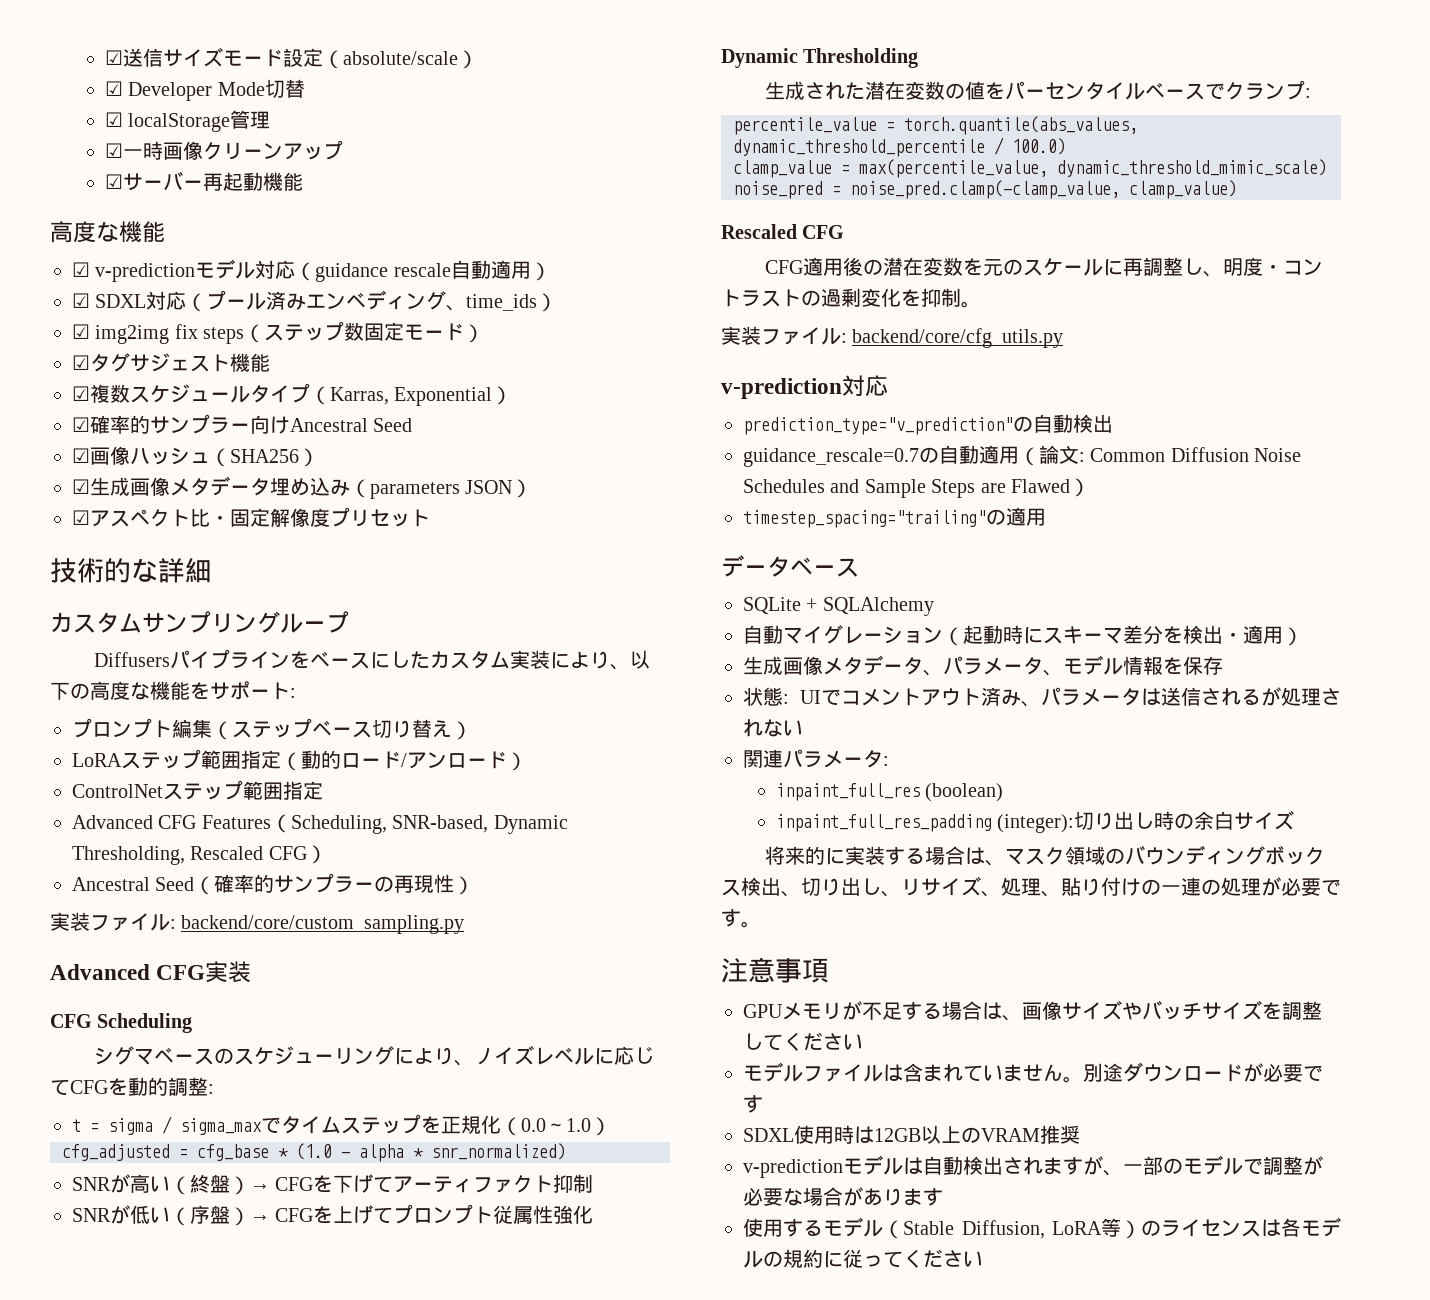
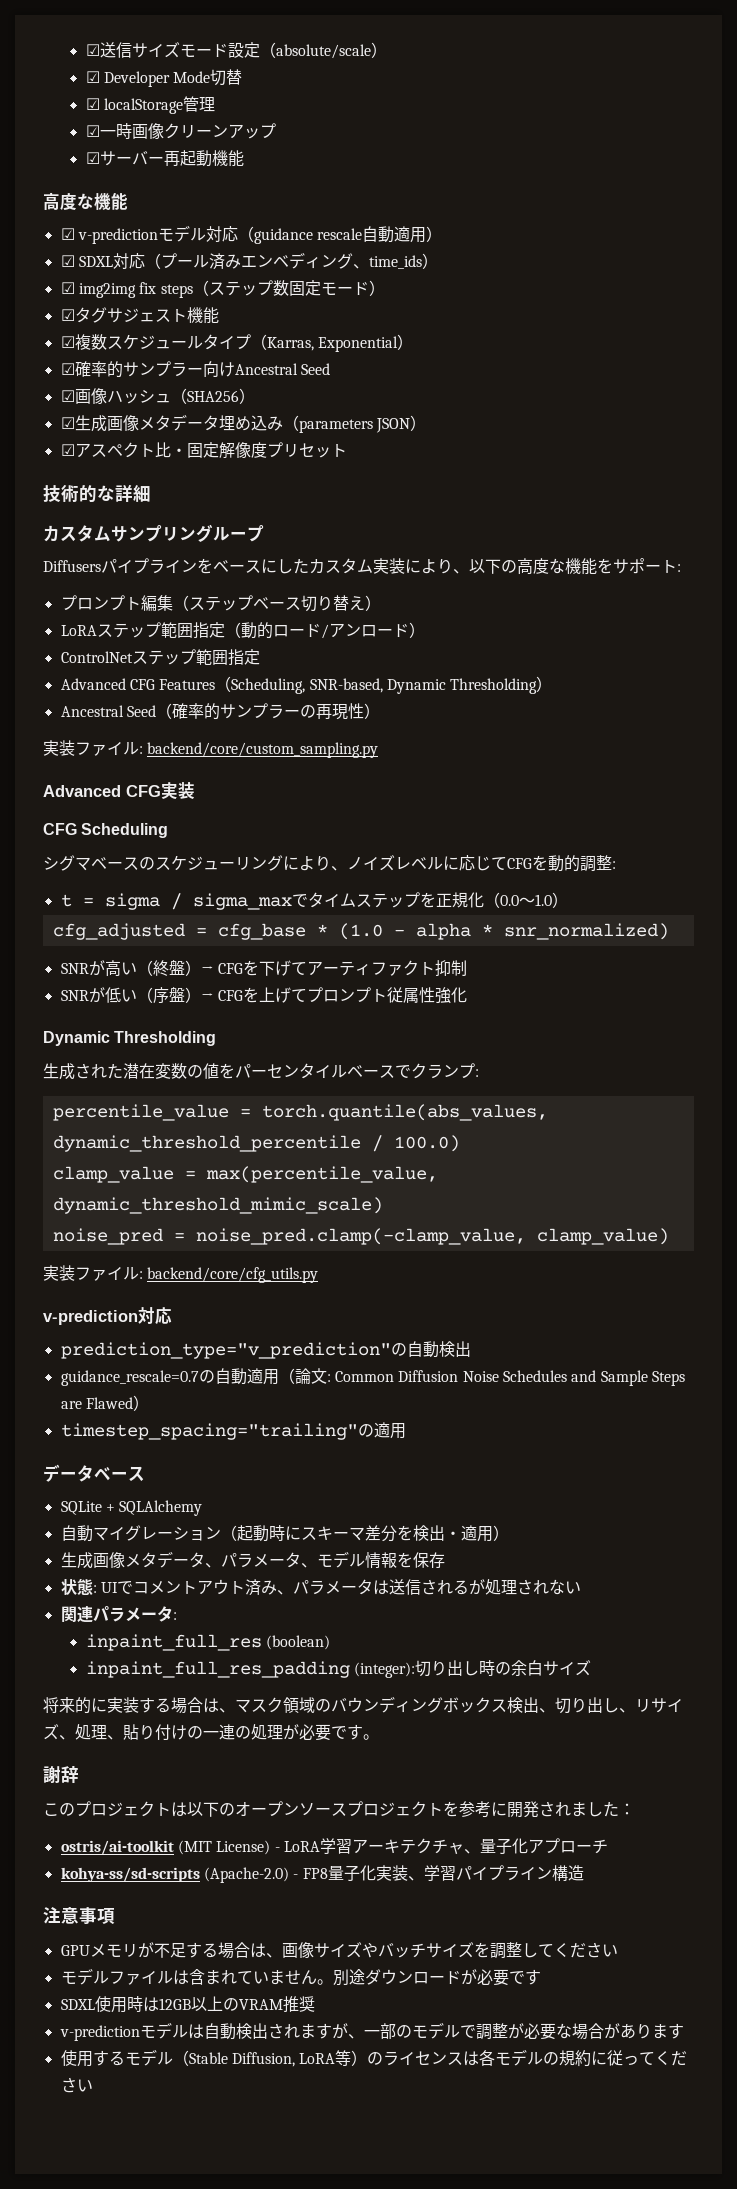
- Advanced CFG Features（Scheduling, SNR-based, Dynamic Thresholding, Rescaled CFG）
+ Advanced CFG Features（Scheduling, SNR-based, Dynamic Thresholding）
  noise_pred = noise_pred.clamp(-clamp_value, clamp_value)
- Rescaled CFG
- CFG適用後の潜在変数を元のスケールに再調整し、明度・コントラストの過剰変化を抑制。
+ 謝辞
+ このプロジェクトは以下のオープンソースプロジェクトを参考に開発されました：
+ ostris/ai-toolkit (MIT License) - LoRA学習アーキテクチャ、量子化アプローチ
+ kohya-ss/sd-scripts (Apache-2.0) - FP8量子化実装、学習パイプライン構造

